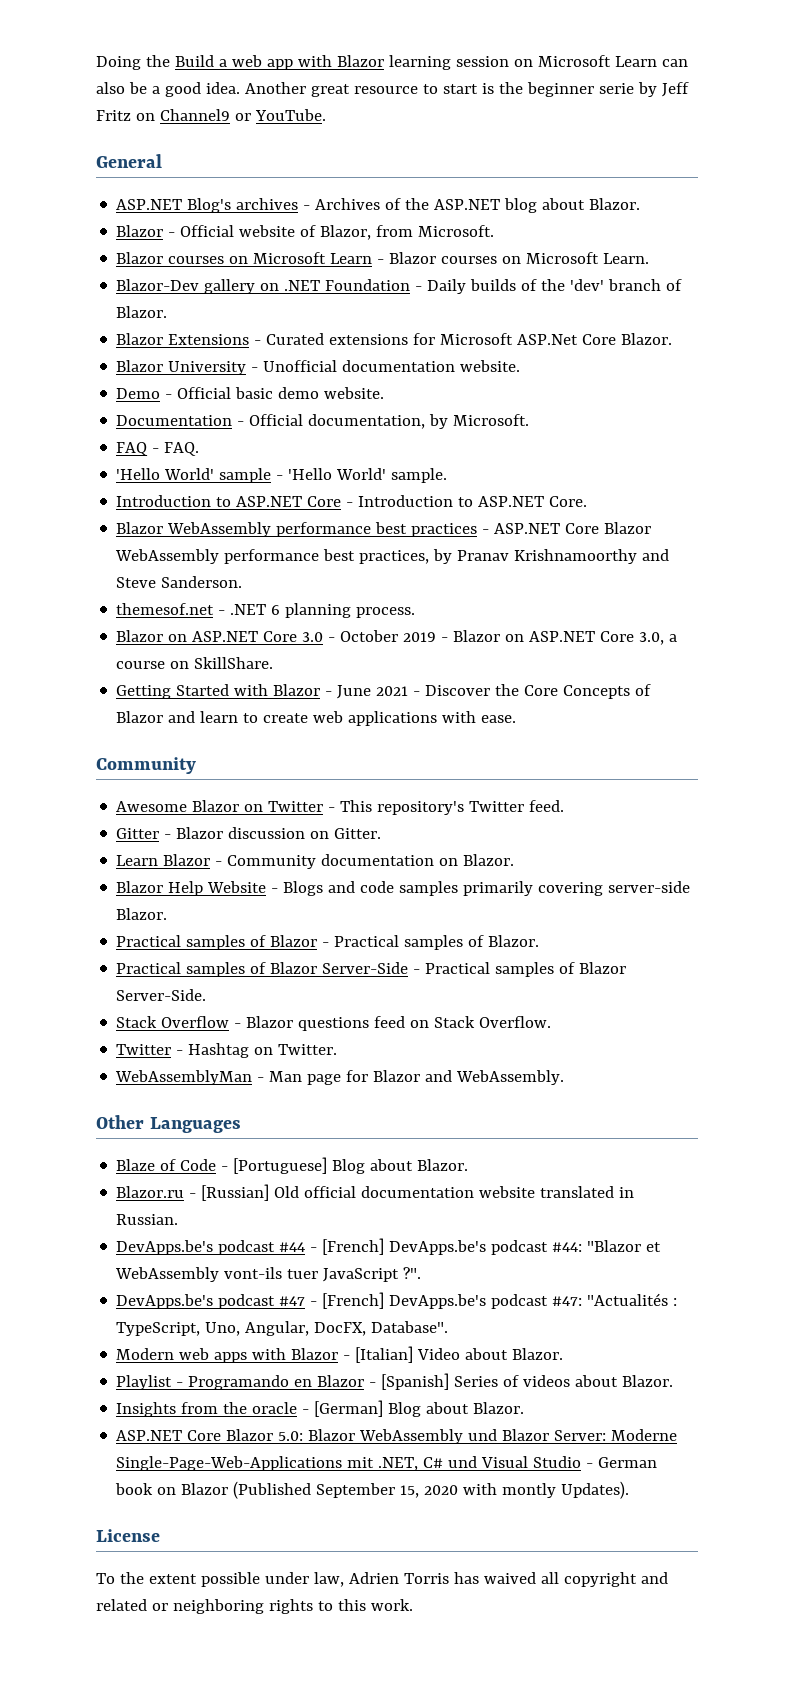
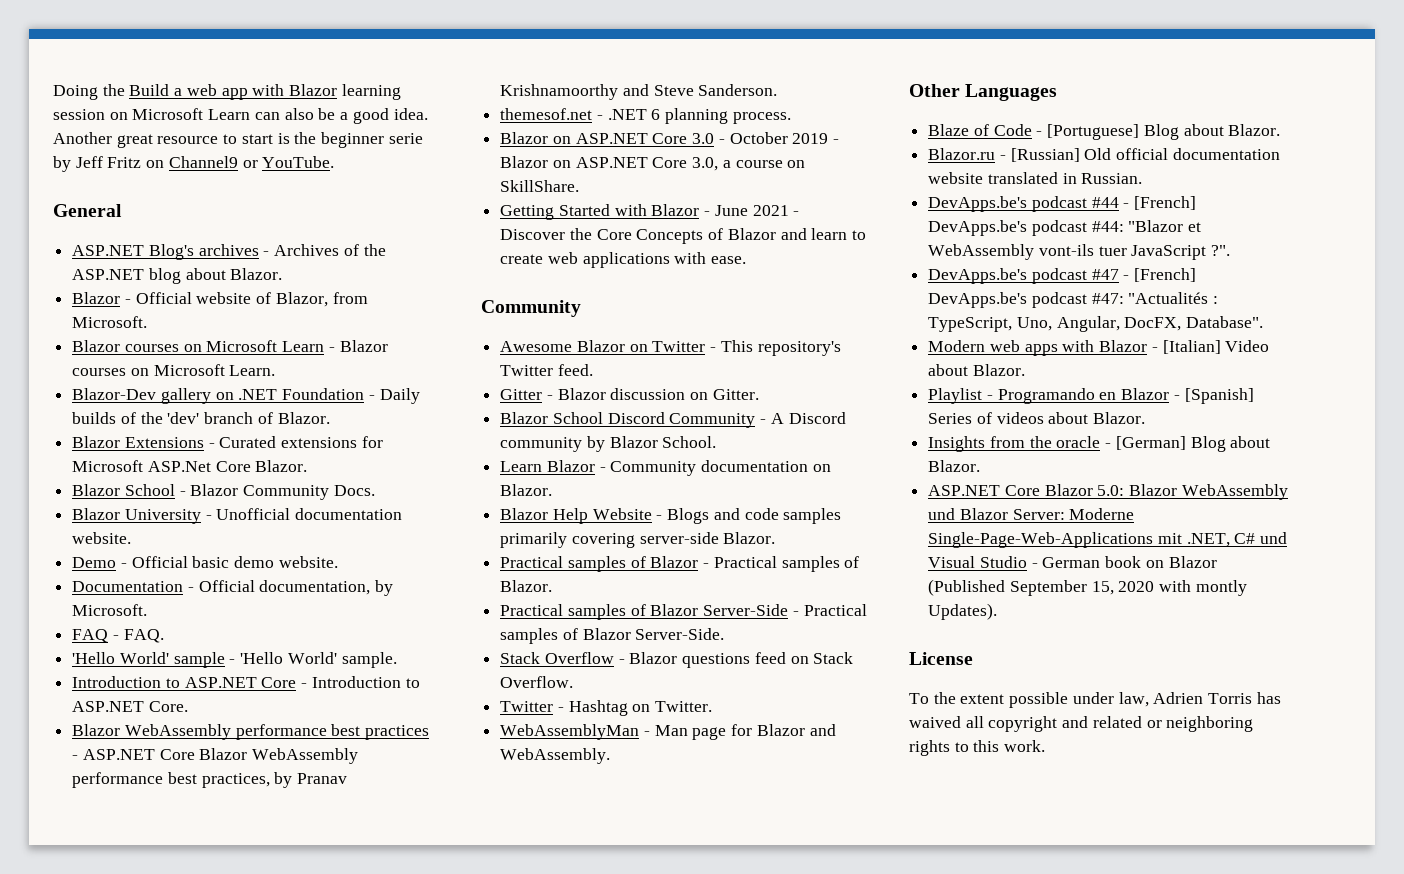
+ Blazor School - Blazor Community Docs.
+ Blazor School Discord Community - A Discord community by Blazor School.

